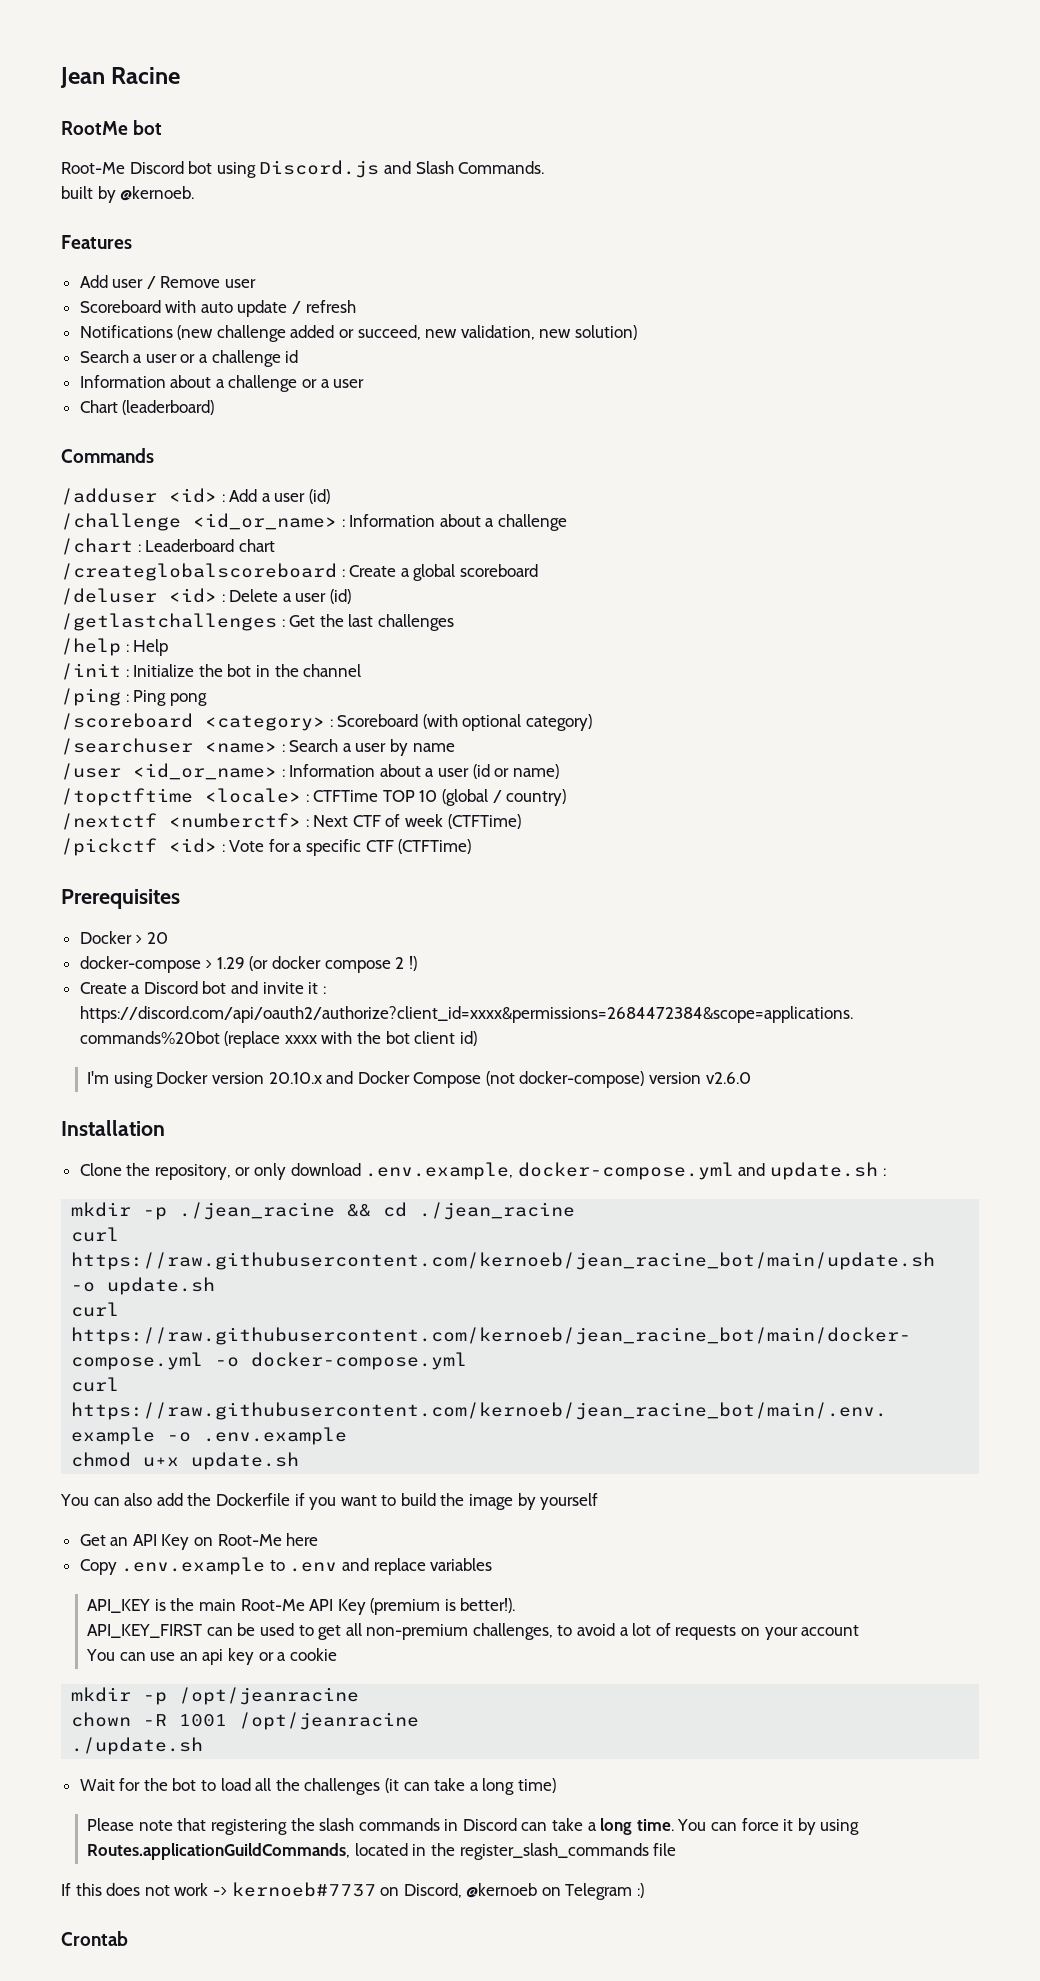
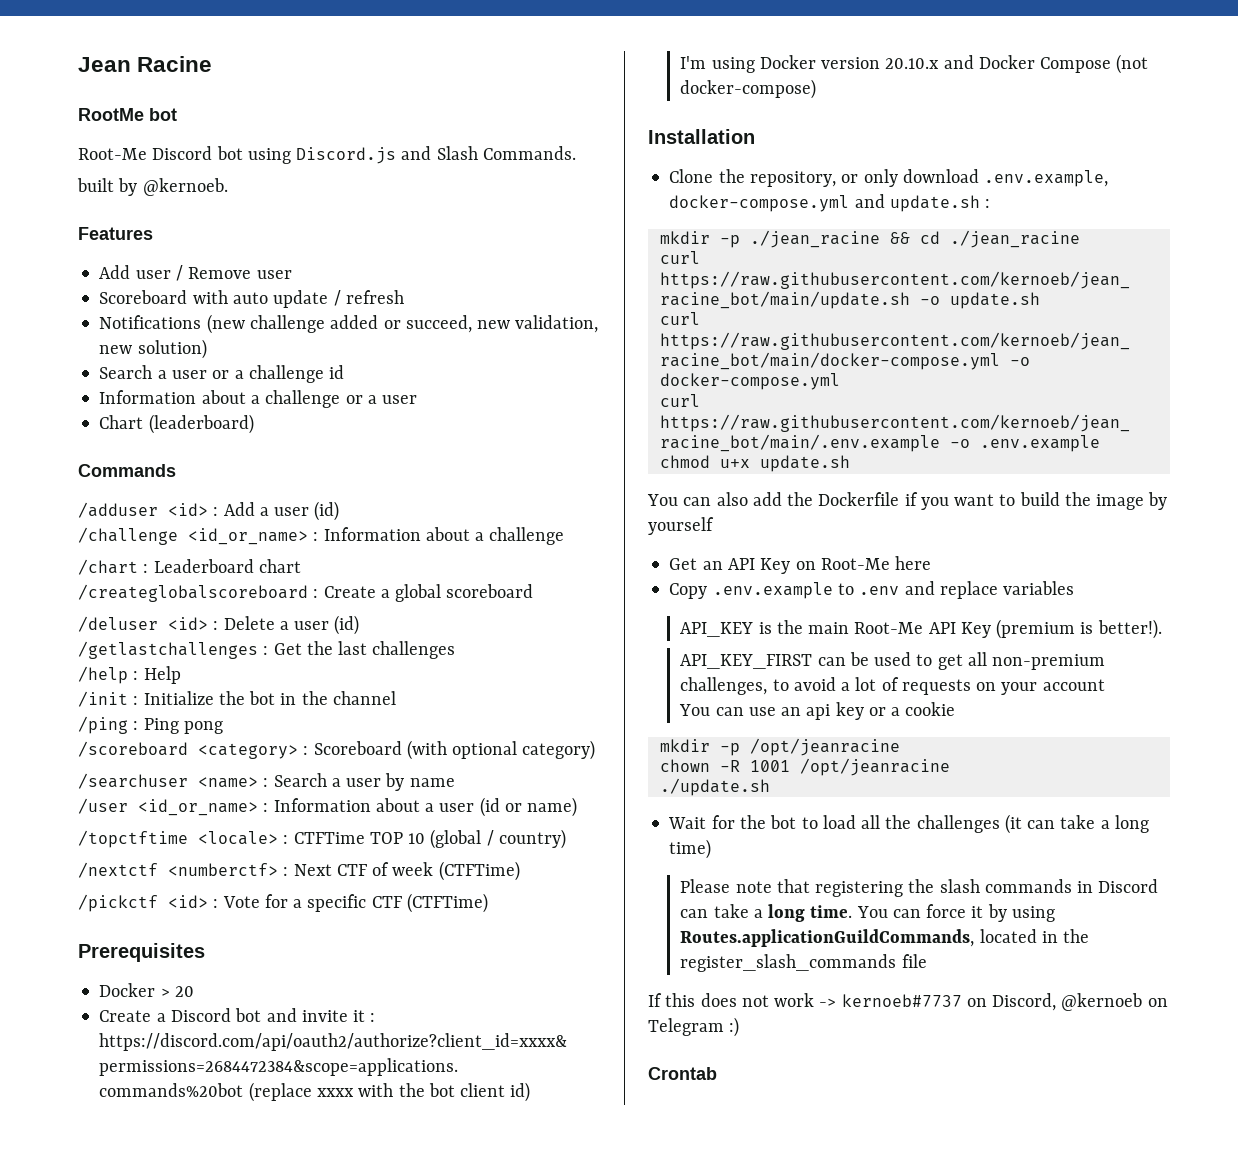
- docker-compose > 1.29 (or docker compose 2 !)
- I'm using Docker version 20.10.x and Docker Compose (not docker-compose) version v2.6.0
+ I'm using Docker version 20.10.x and Docker Compose (not docker-compose)

